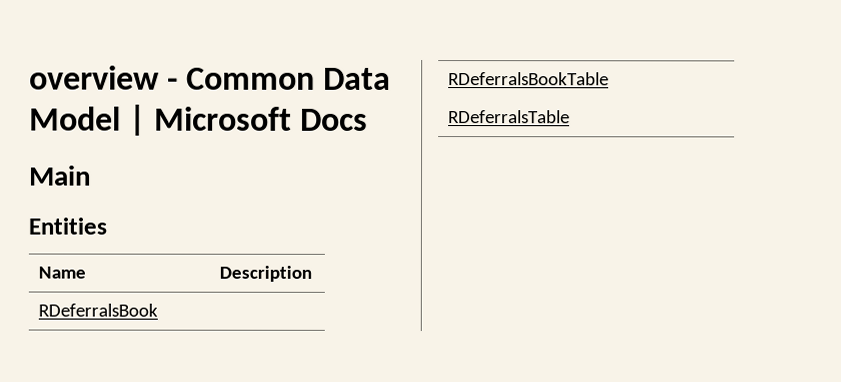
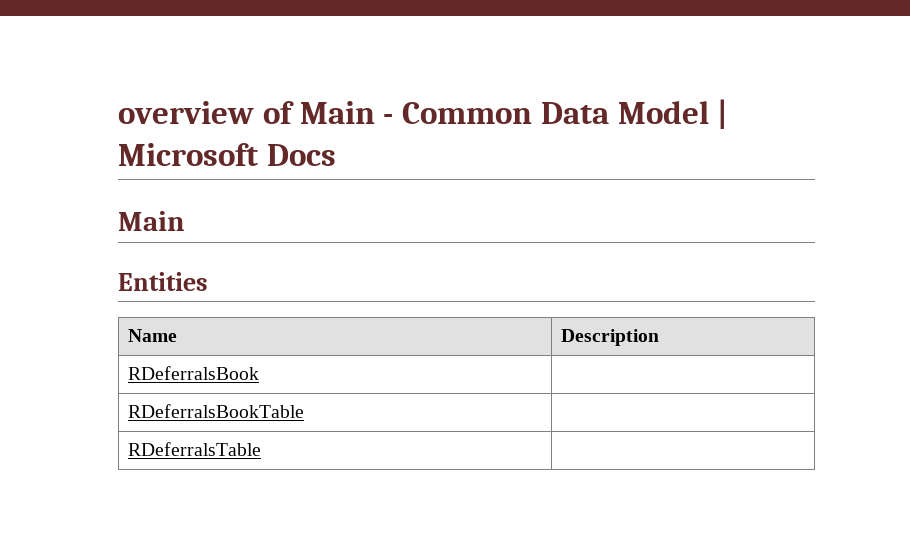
- overview - Common Data Model | Microsoft Docs
+ overview of Main - Common Data Model | Microsoft Docs

